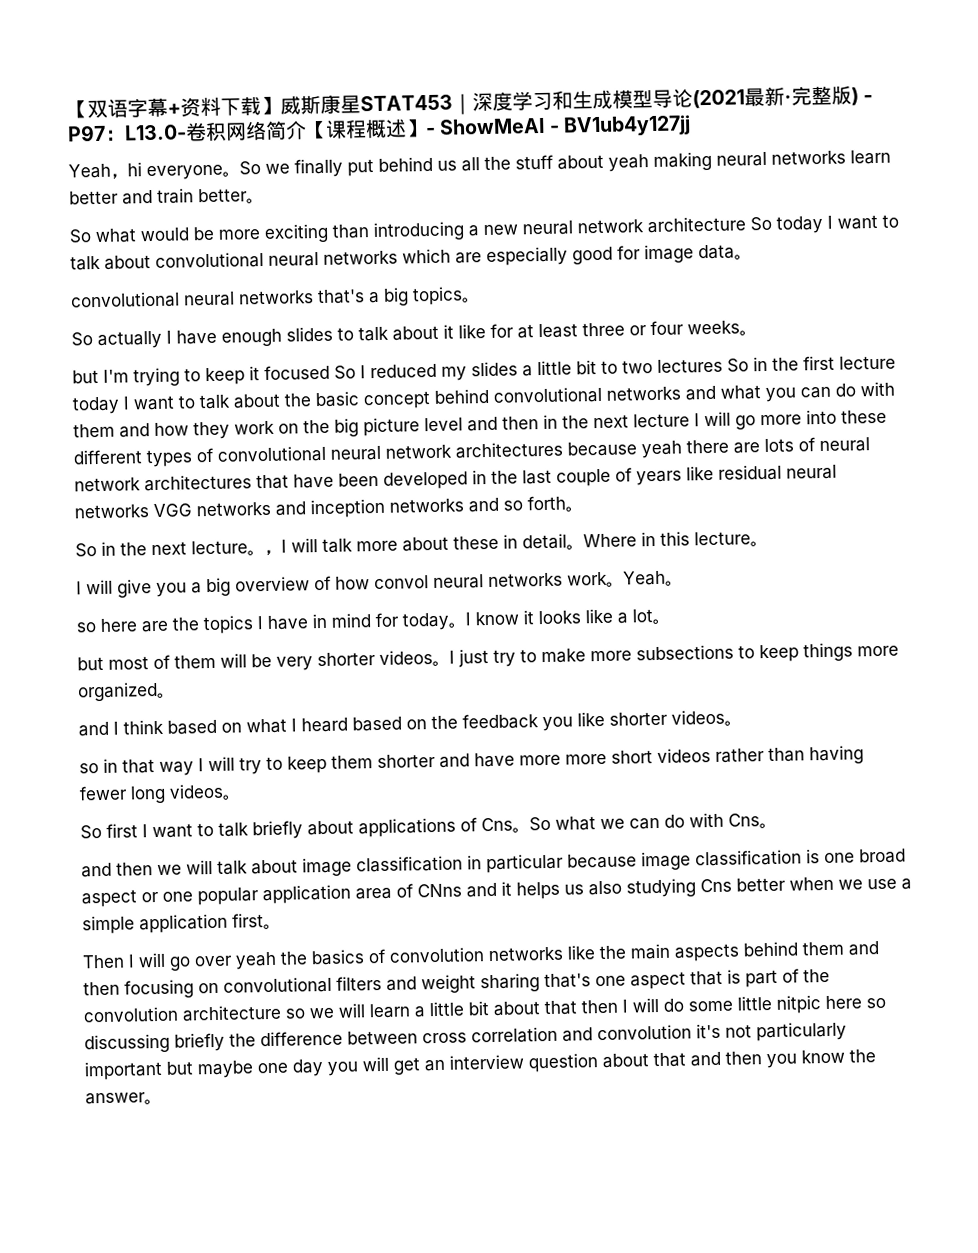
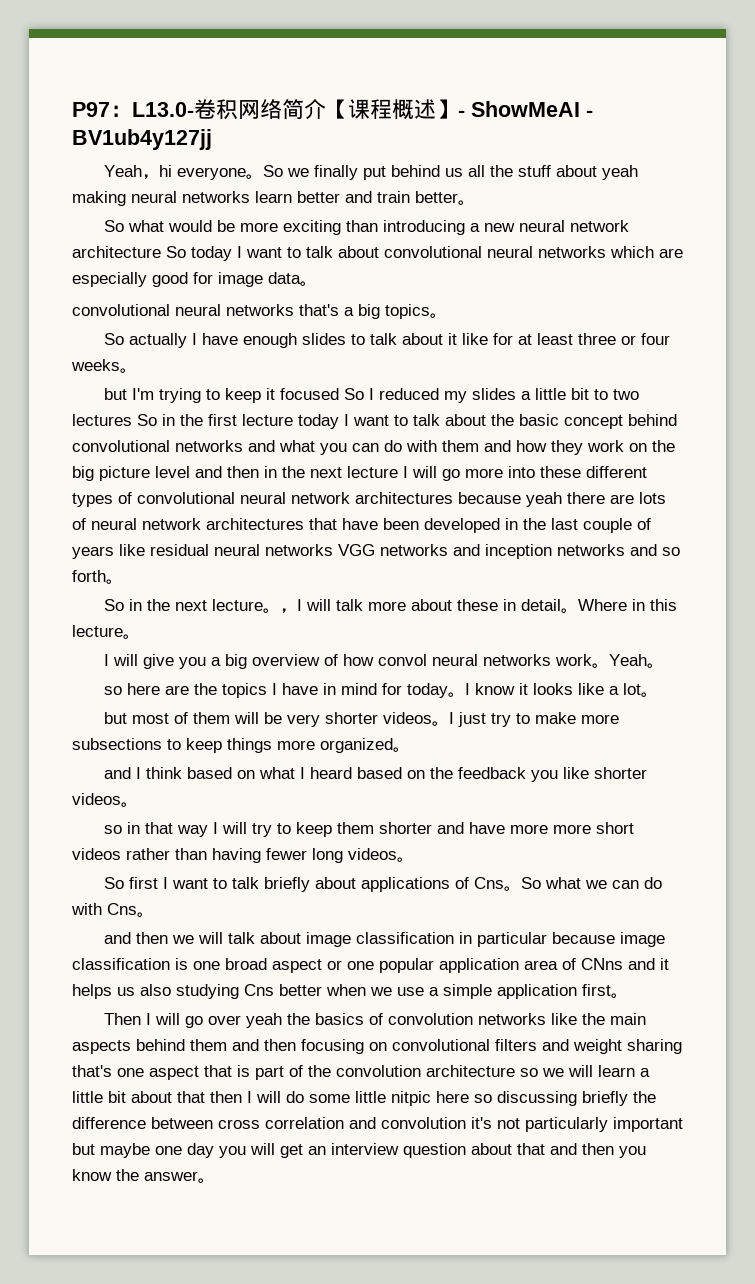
- 【双语字幕+资料下载】威斯康星STAT453｜深度学习和生成模型导论(2021最新·完整版) - P97：L13.0-卷积网络简介【课程概述】- ShowMeAI - BV1ub4y127jj
+ P97：L13.0-卷积网络简介【课程概述】- ShowMeAI - BV1ub4y127jj

